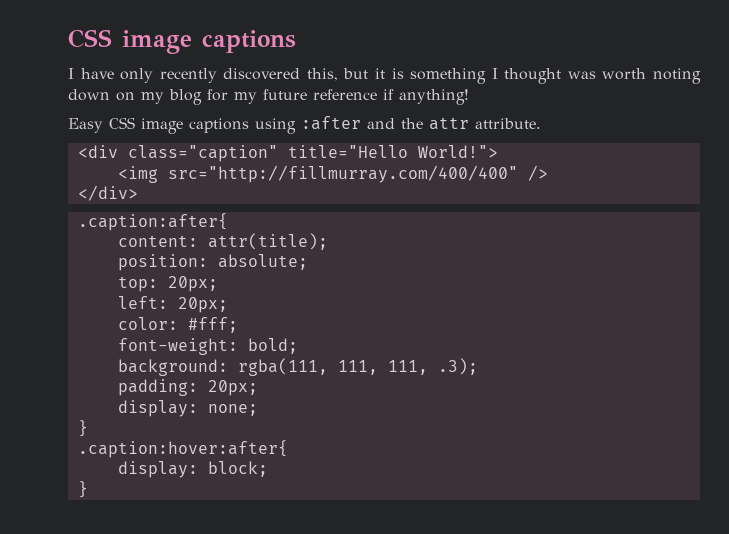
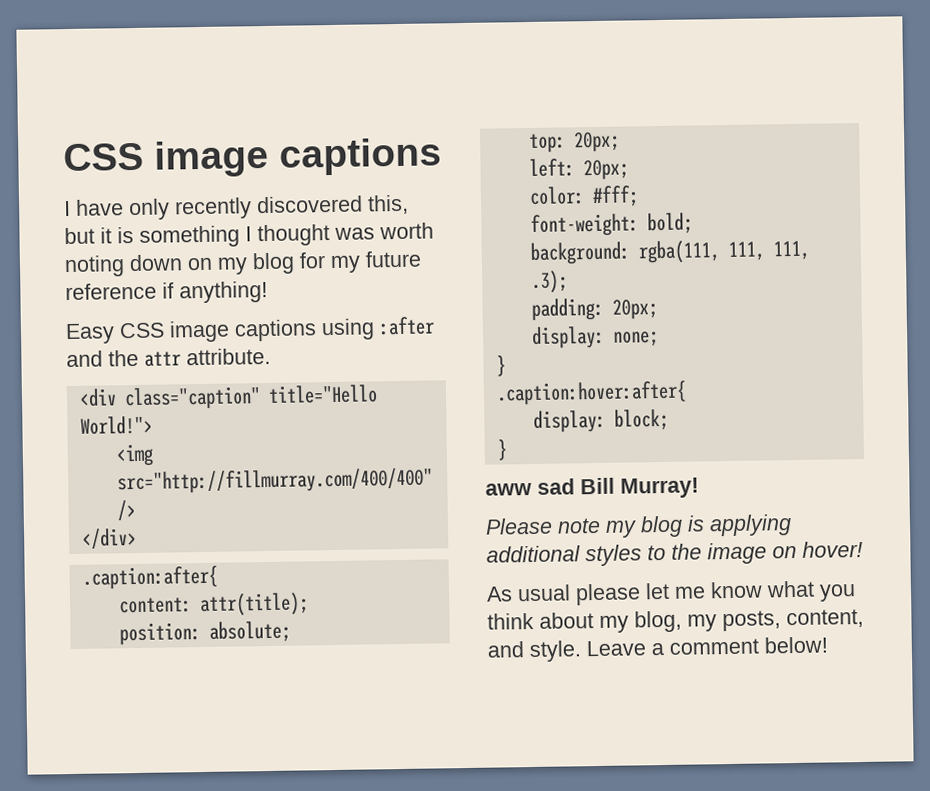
+ aww sad Bill Murray!
+ Please note my blog is applying additional styles to the image on hover!
+ As usual please let me know what you think about my blog, my posts, content, and style. Leave a comment below!

